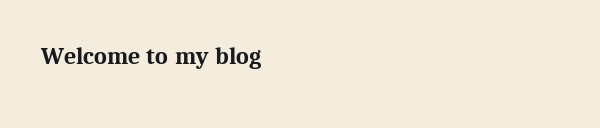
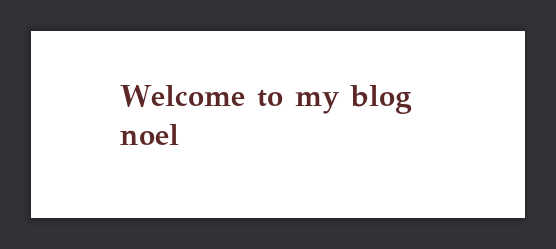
- Welcome to my blog
+ Welcome to my blog noel

